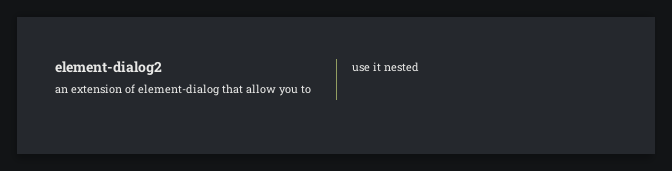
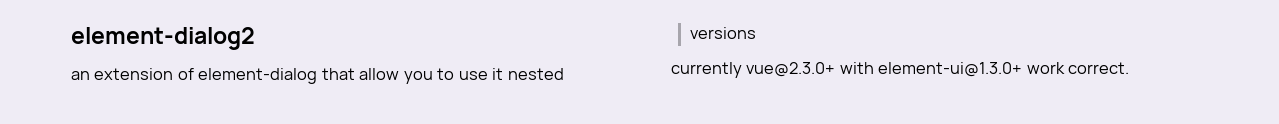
+ versions
+ currently vue@2.3.0+ with element-ui@1.3.0+ work correct.

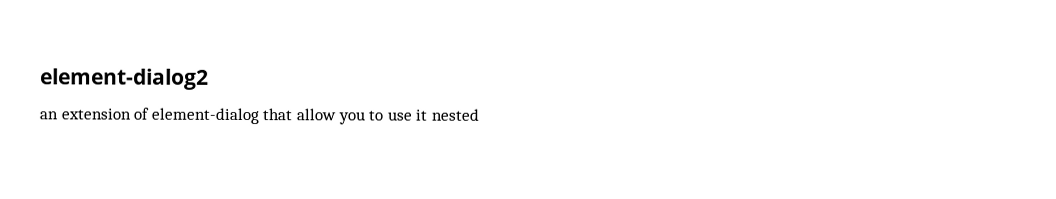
- versions
- currently vue@2.3.0+ with element-ui@1.3.0+ work correct.

